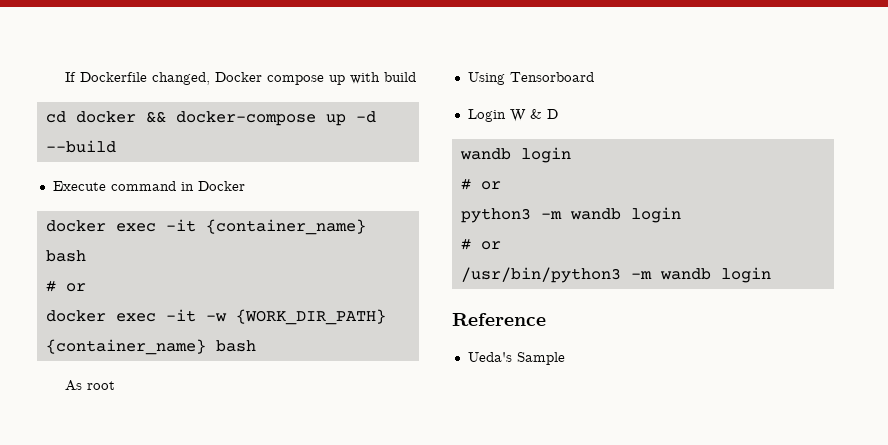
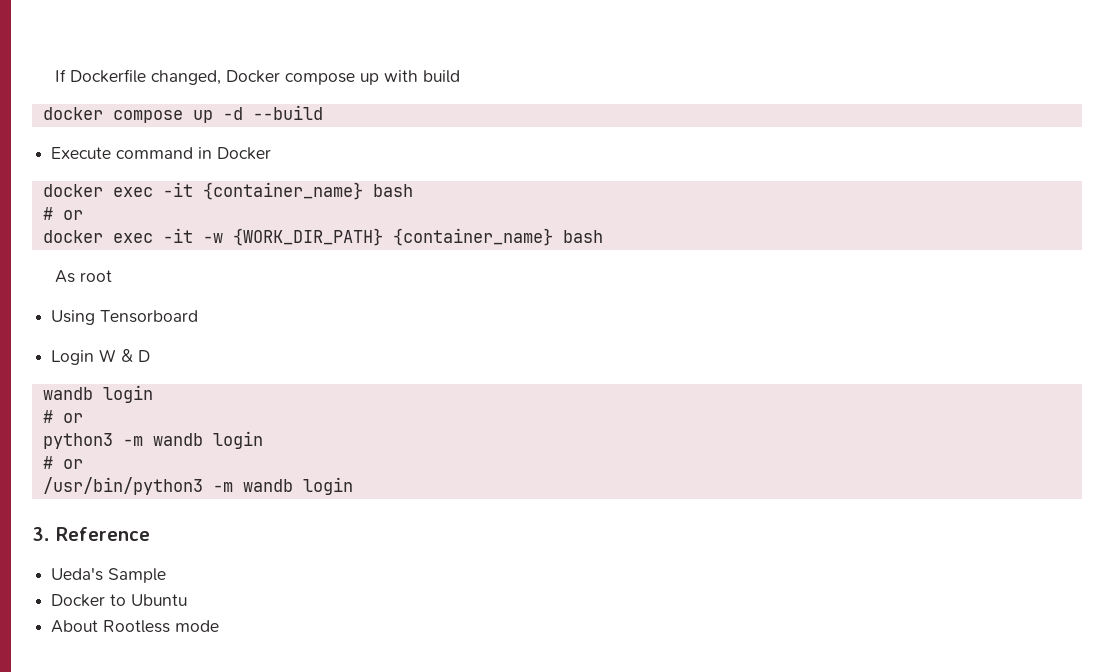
- cd docker && docker-compose up -d --build
+ docker compose up -d --build
- Reference
+ 3. Reference
+ Docker to Ubuntu
+ About Rootless mode

